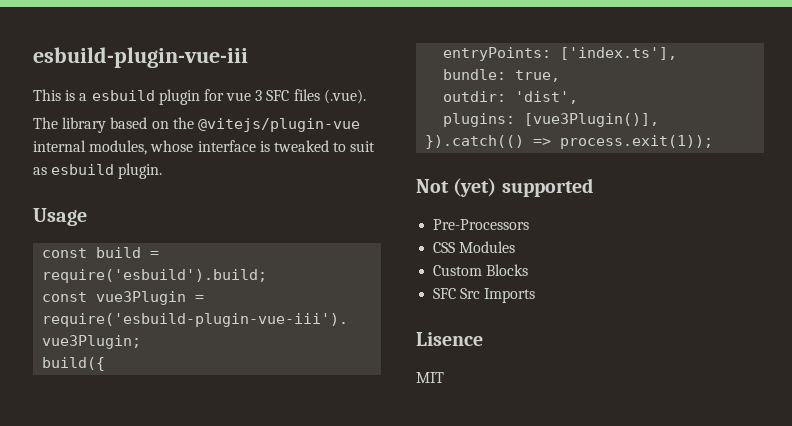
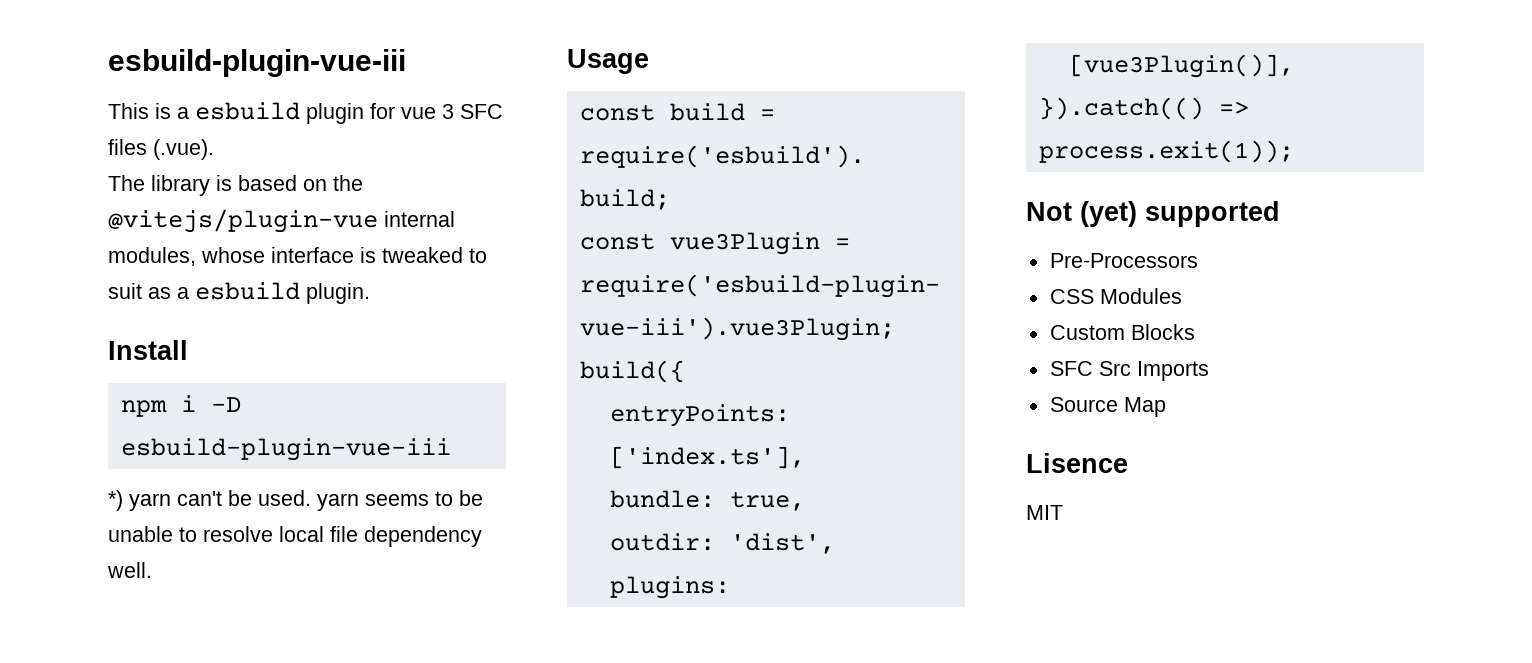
- The library based on the @vitejs/plugin-vue internal modules, whose interface is tweaked to suit as esbuild plugin.
+ The library is based on the @vitejs/plugin-vue internal modules, whose interface is tweaked to suit as a esbuild plugin.
+ Install
+ npm i -D esbuild-plugin-vue-iii
+ *) yarn can't be used. yarn seems to be unable to resolve local file dependency well.
+ Source Map

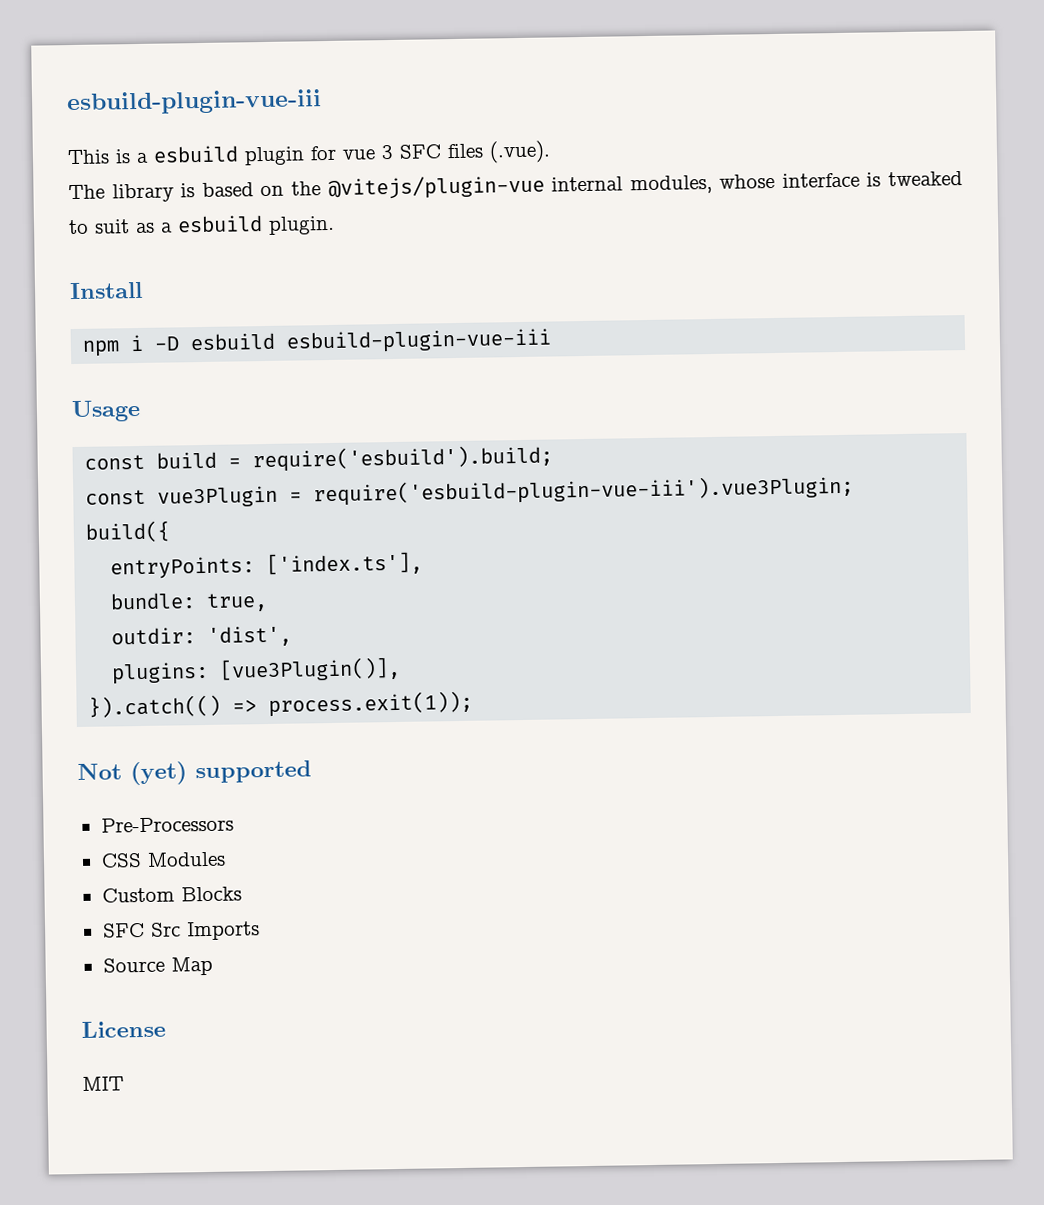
- npm i -D esbuild-plugin-vue-iii
- *) yarn can't be used. yarn seems to be unable to resolve local file dependency well.
+ npm i -D esbuild esbuild-plugin-vue-iii
- Lisence
+ License

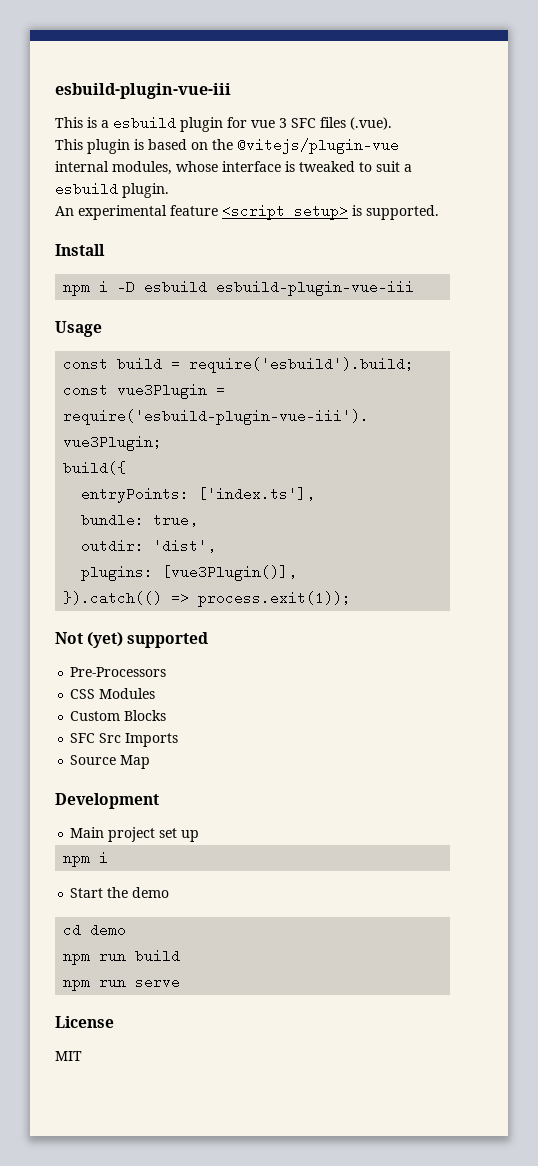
- The library is based on the @vitejs/plugin-vue internal modules, whose interface is tweaked to suit as a esbuild plugin.
+ This plugin is based on the @vitejs/plugin-vue internal modules, whose interface is tweaked to suit a esbuild plugin.
+ An experimental feature <script setup> is supported.
+ Development
+ Main project set up
+ npm i
+ Start the demo
+ cd demo
+ npm run build
+ npm run serve

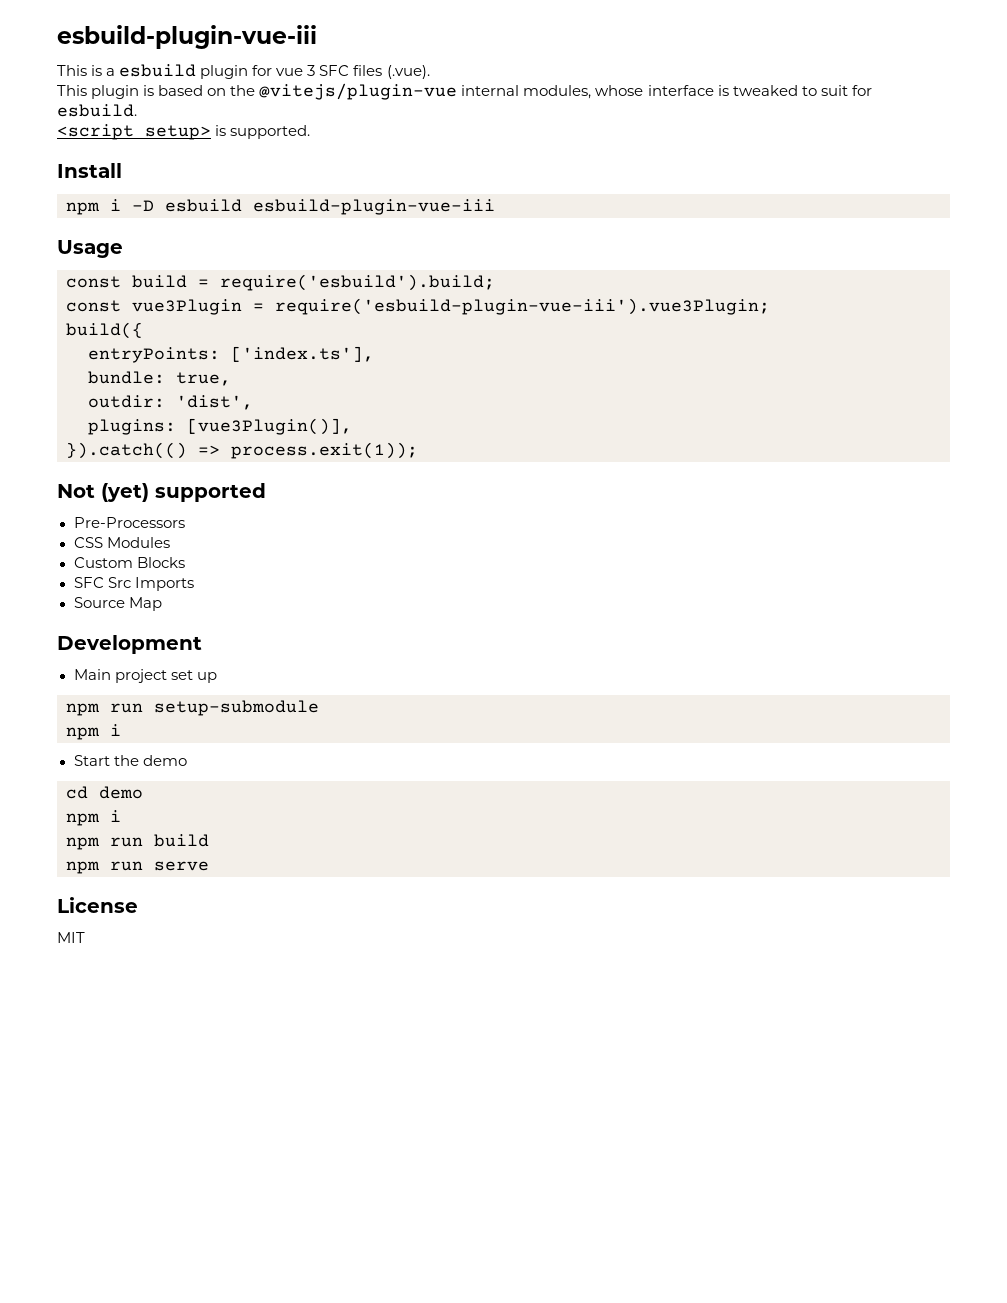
- This plugin is based on the @vitejs/plugin-vue internal modules, whose interface is tweaked to suit a esbuild plugin.
- An experimental feature <script setup> is supported.
+ This plugin is based on the @vitejs/plugin-vue internal modules, whose interface is tweaked to suit for esbuild.
+ <script setup> is supported.
+ npm run setup-submodule
  cd demo
+ npm i

